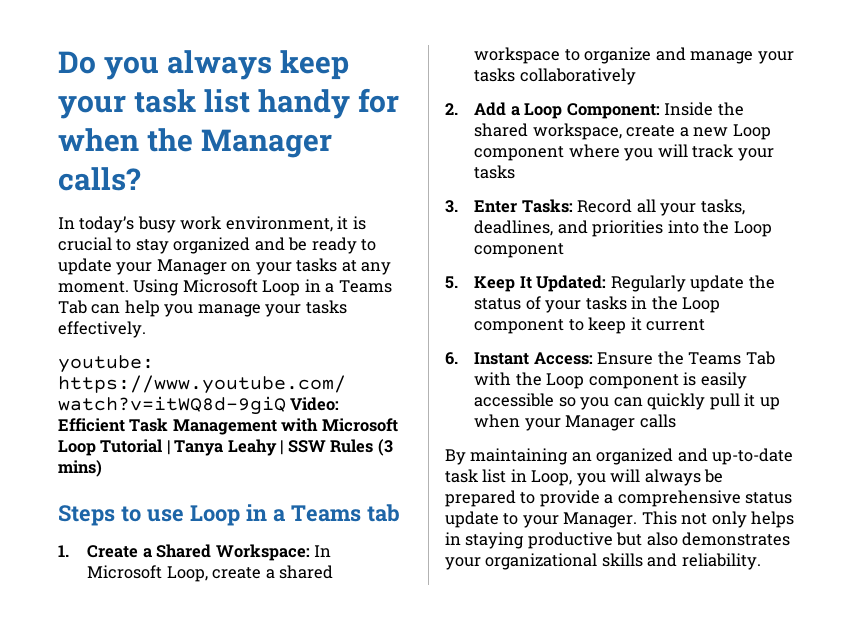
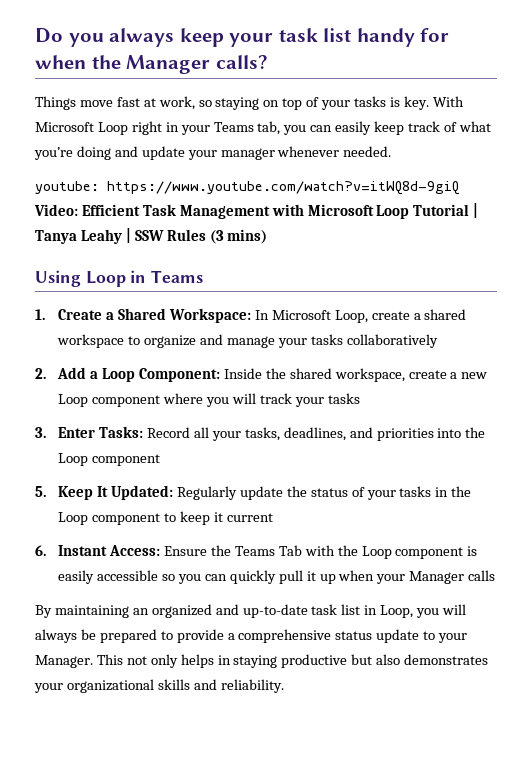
- In today’s busy work environment, it is crucial to stay organized and be ready to update your Manager on your tasks at any moment. Using Microsoft Loop in a Teams Tab can help you manage your tasks effectively.
+ Things move fast at work, so staying on top of your tasks is key. With Microsoft Loop right in your Teams tab, you can easily keep track of what you’re doing and update your manager whenever needed.
- Steps to use Loop in a Teams tab
+ Using Loop in Teams

